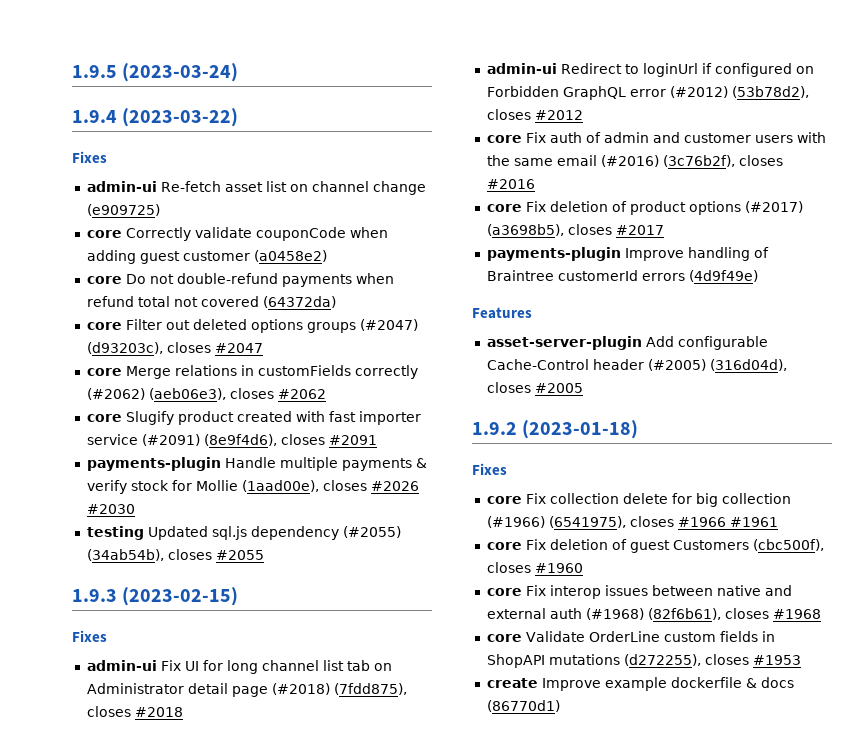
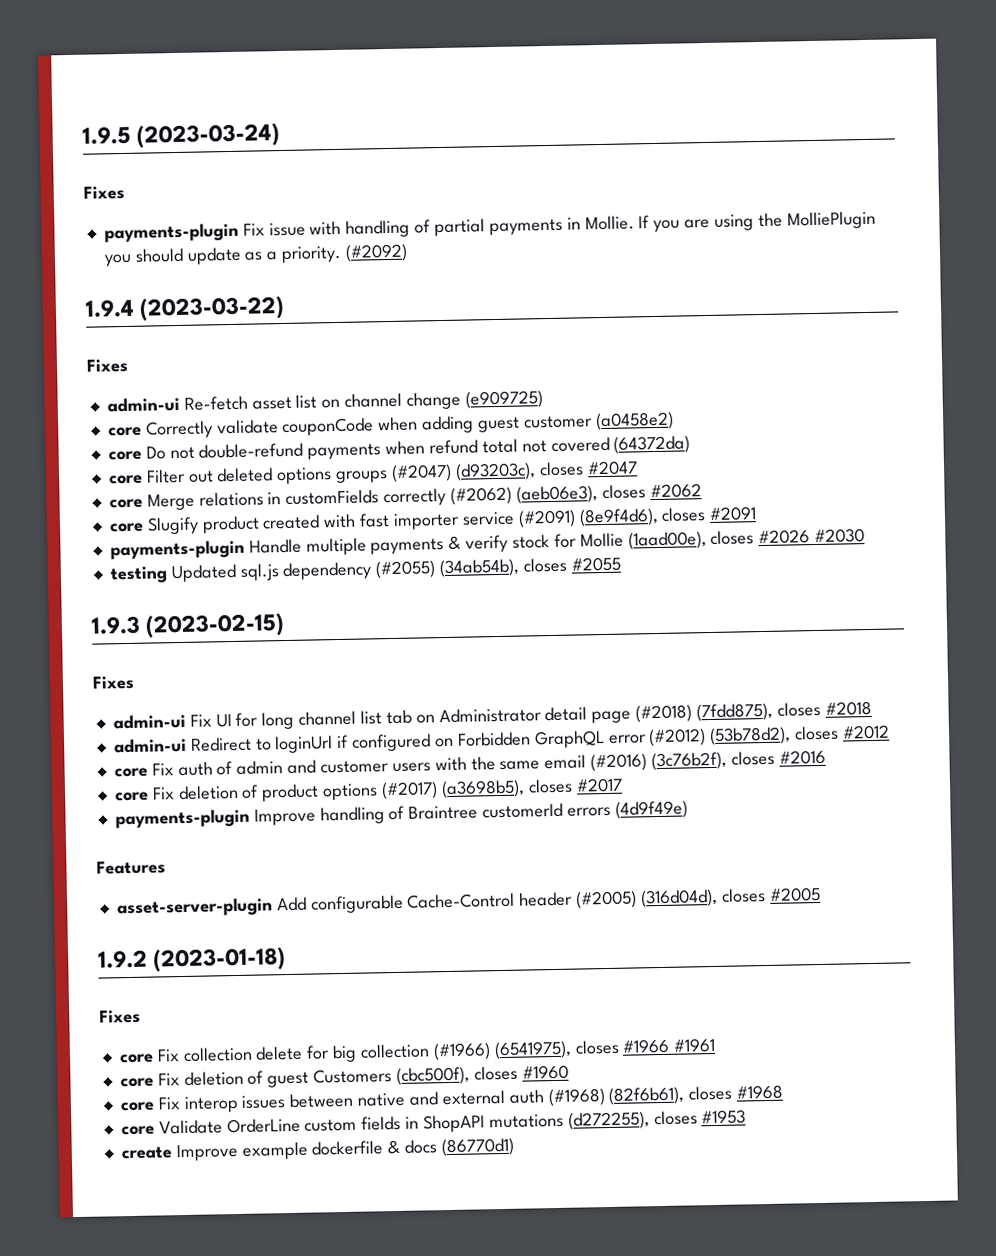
  1.9.5 (2023-03-24)
+ Fixes
+ payments-plugin Fix issue with handling of partial payments in Mollie. If you are using the MolliePlugin you should update as a priority. (#2092)

